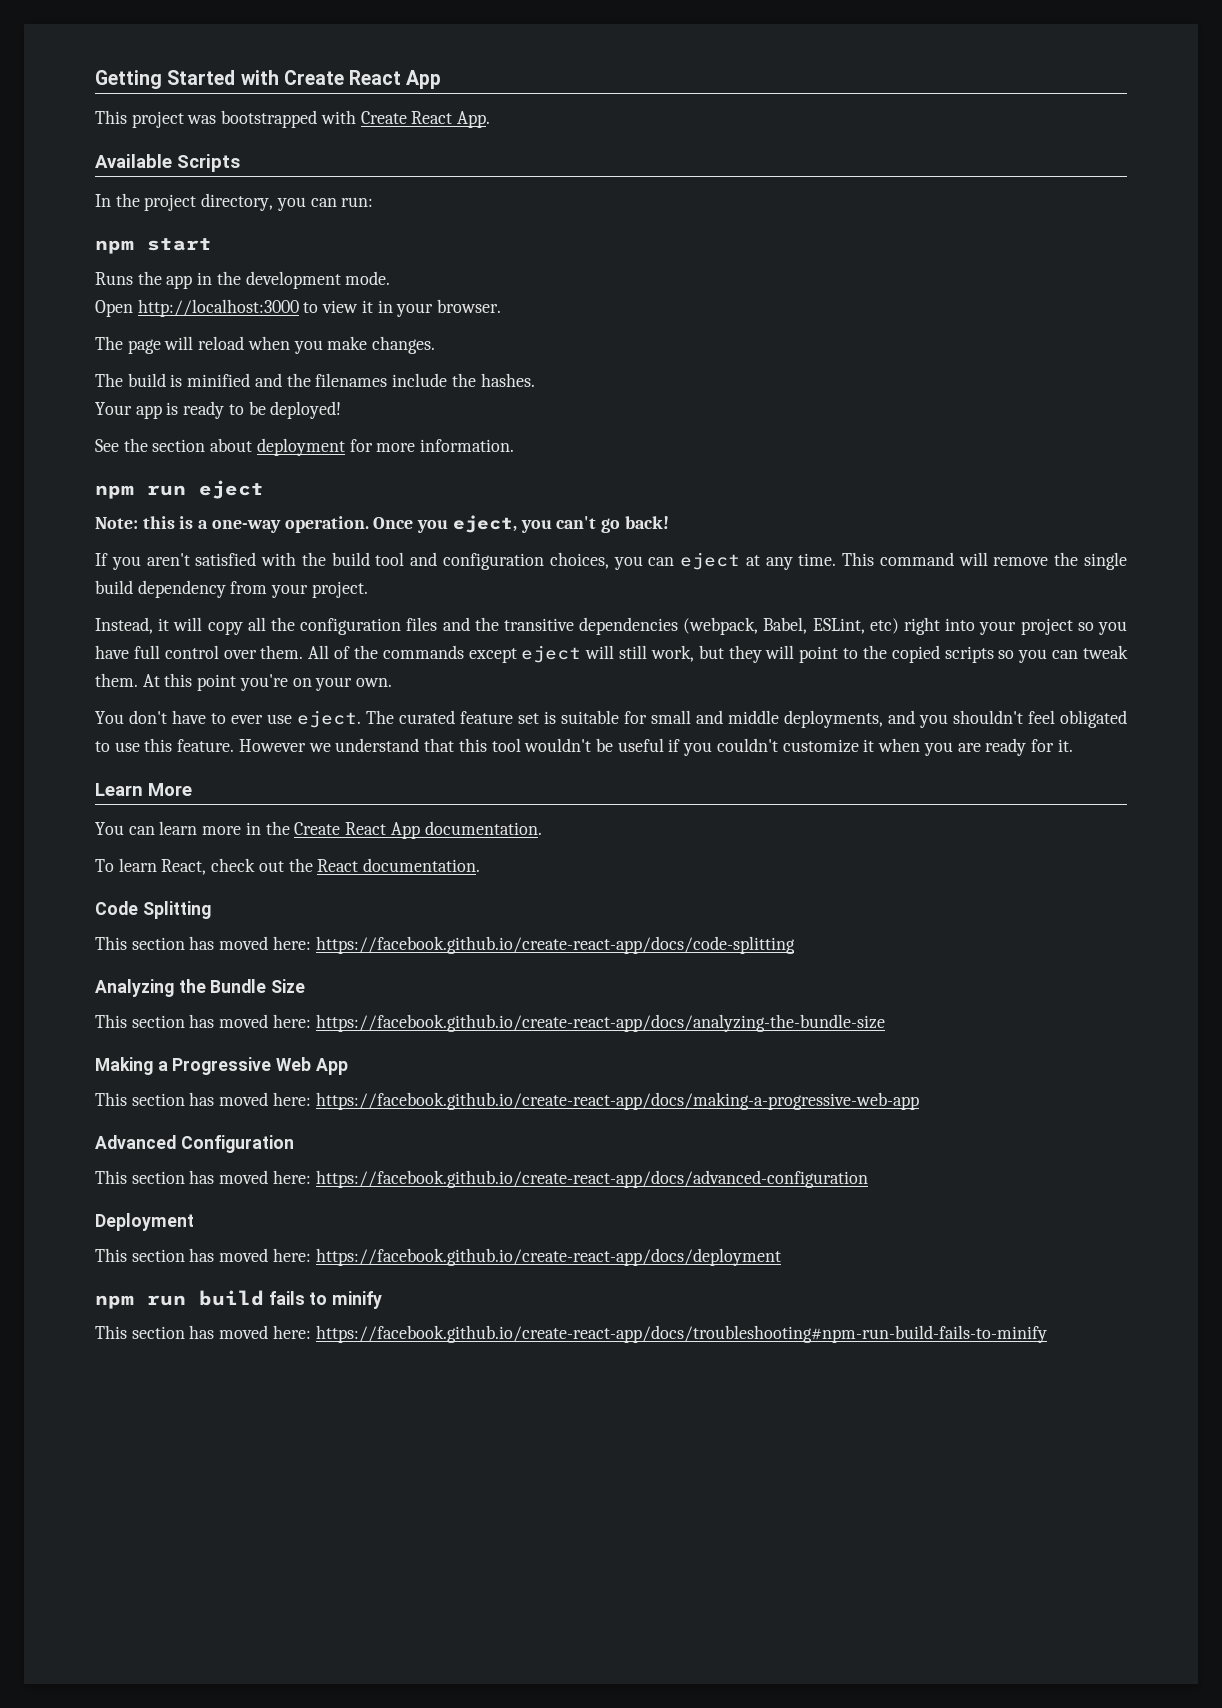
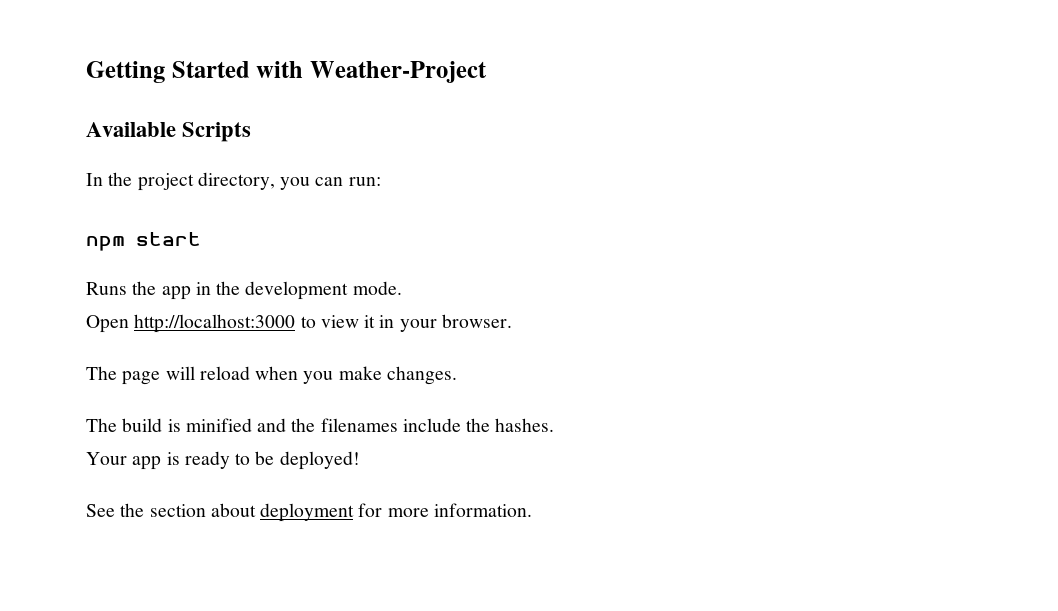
- Getting Started with Create React App
- This project was bootstrapped with Create React App.
+ Getting Started with Weather-Project
- npm run eject
- Note: this is a one-way operation. Once you eject, you can't go back!
- If you aren't satisfied with the build tool and configuration choices, you can eject at any time. This command will remove the single build dependency from your project.
- Instead, it will copy all the configuration files and the transitive dependencies (webpack, Babel, ESLint, etc) right into your project so you have full control over them. All of the commands except eject will still work, but they will point to the copied scripts so you can tweak them. At this point you're on your own.
- You don't have to ever use eject. The curated feature set is suitable for small and middle deployments, and you shouldn't feel obligated to use this feature. However we understand that this tool wouldn't be useful if you couldn't customize it when you are ready for it.
- Learn More
- You can learn more in the Create React App documentation.
- To learn React, check out the React documentation.
- Code Splitting
- This section has moved here: https://facebook.github.io/create-react-app/docs/code-splitting
- Analyzing the Bundle Size
- This section has moved here: https://facebook.github.io/create-react-app/docs/analyzing-the-bundle-size
- Making a Progressive Web App
- This section has moved here: https://facebook.github.io/create-react-app/docs/making-a-progressive-web-app
- Advanced Configuration
- This section has moved here: https://facebook.github.io/create-react-app/docs/advanced-configuration
- Deployment
- This section has moved here: https://facebook.github.io/create-react-app/docs/deployment
- npm run build fails to minify
- This section has moved here: https://facebook.github.io/create-react-app/docs/troubleshooting#npm-run-build-fails-to-minify

